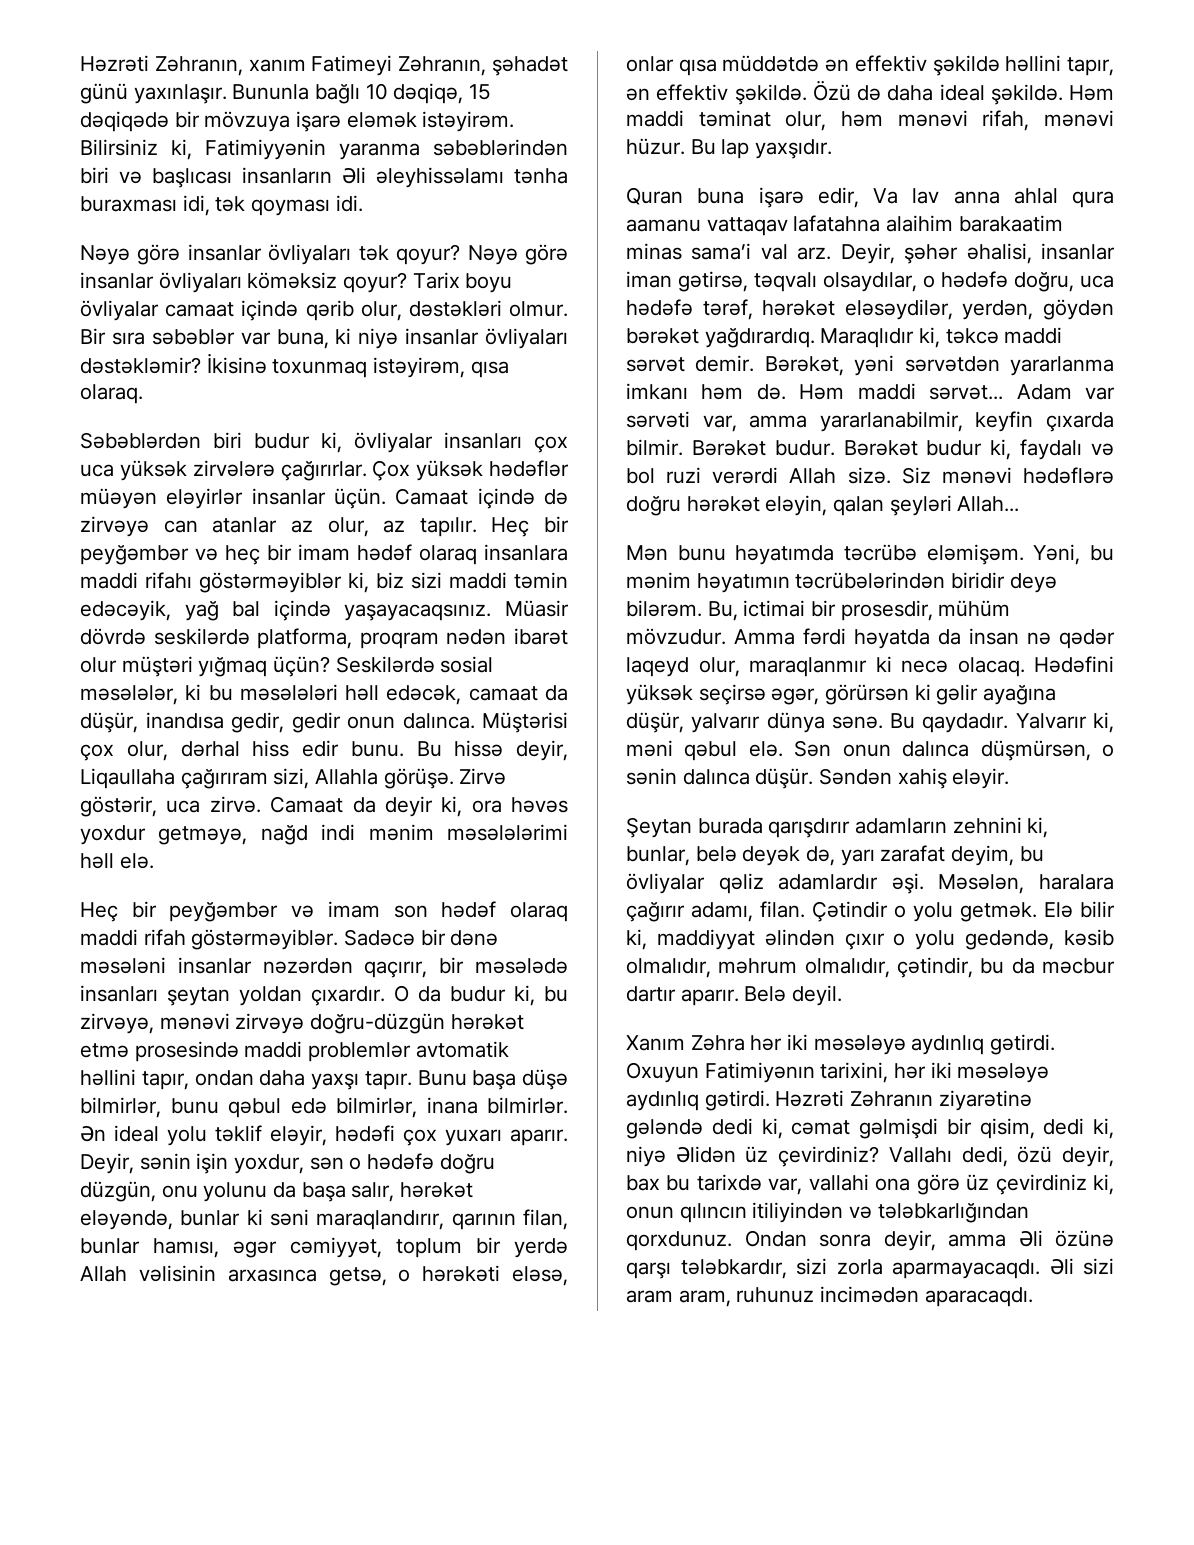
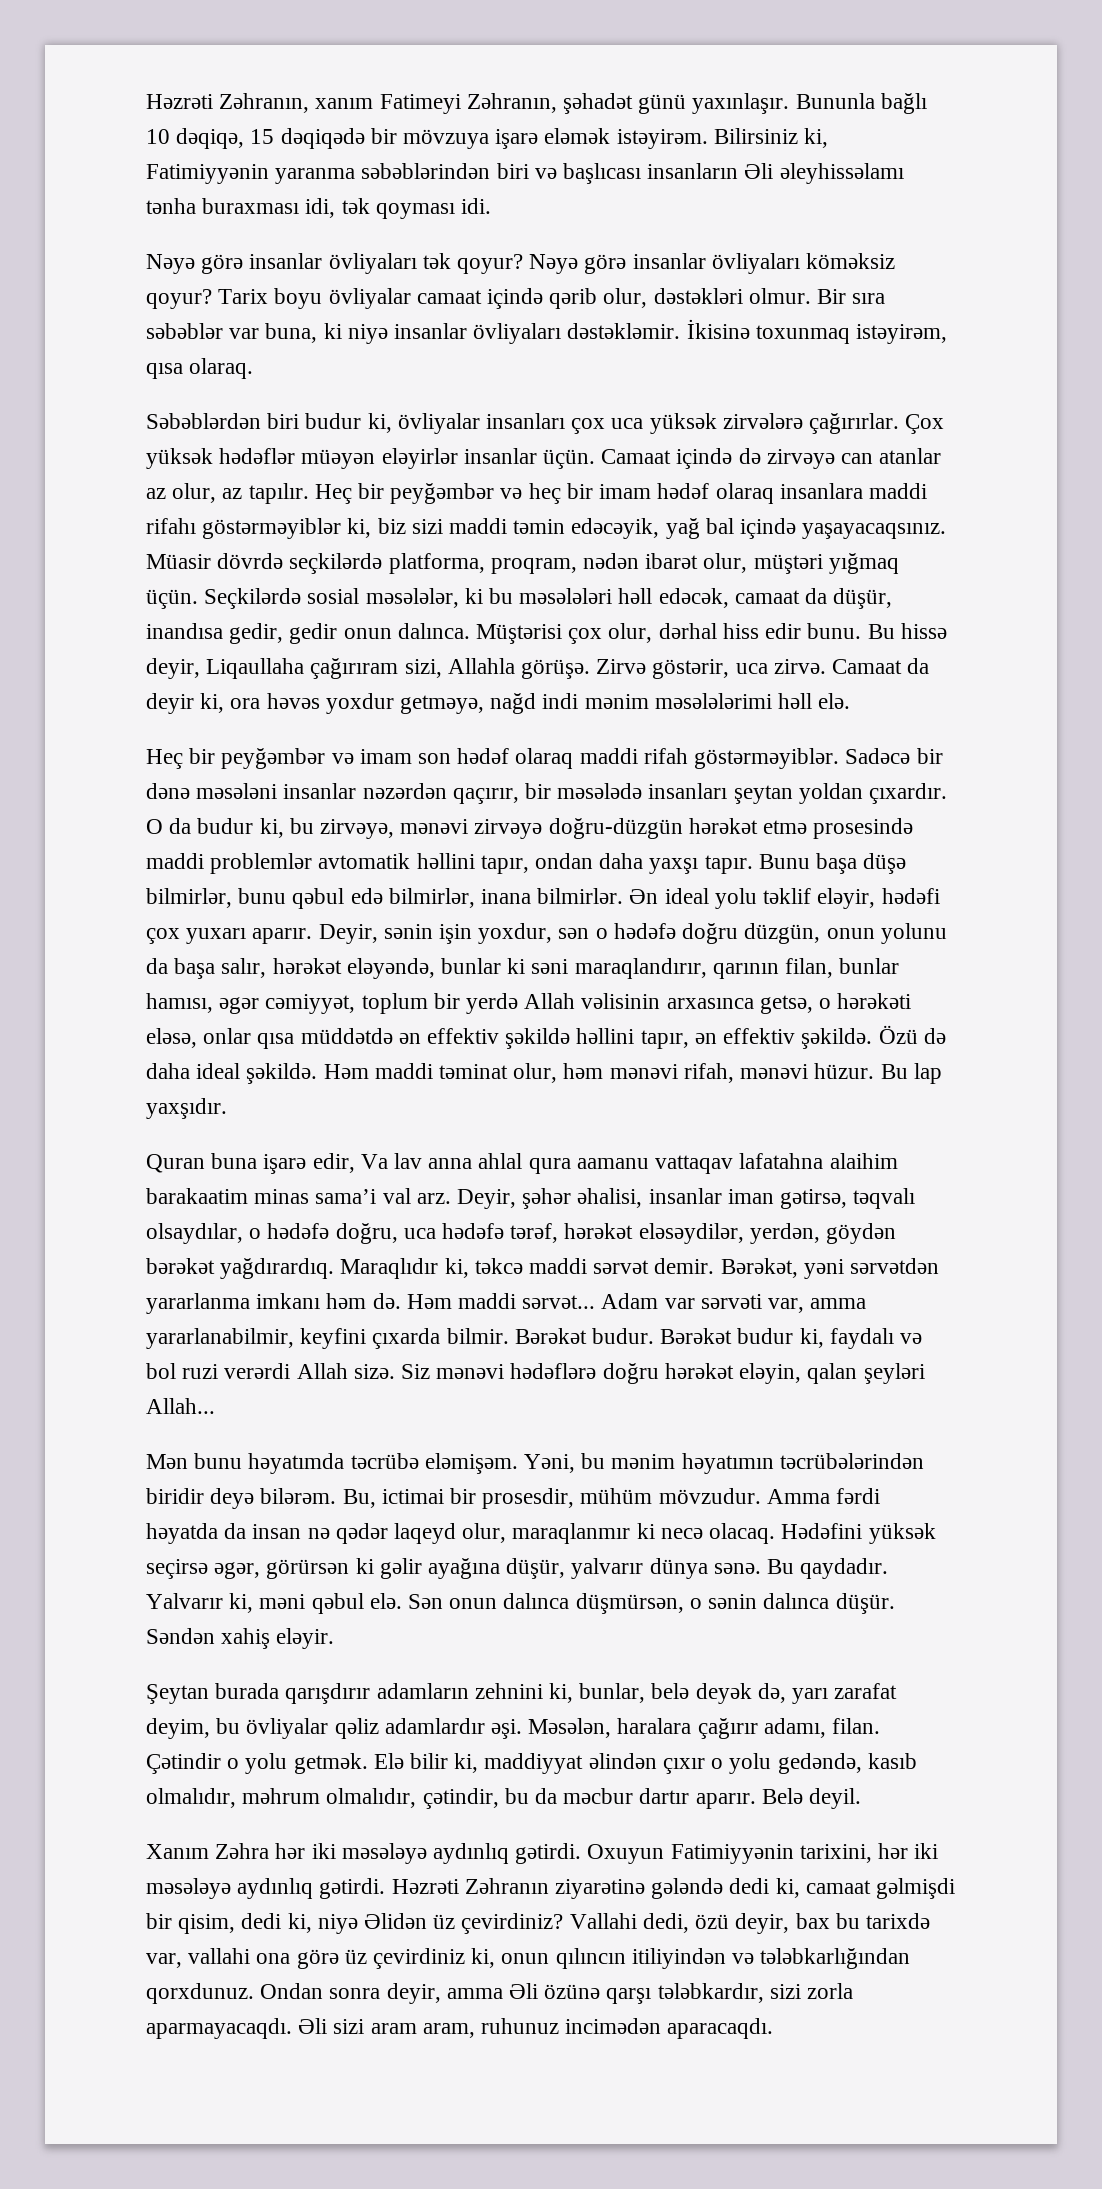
- Bir sıra səbəblər var buna, ki niyə insanlar övliyaları dəstəkləmir?
+ Bir sıra səbəblər var buna, ki niyə insanlar övliyaları dəstəkləmir.
- Müasir dövrdə seskilərdə platforma, proqram nədən ibarət olur müştəri yığmaq üçün? Seskilərdə sosial məsələlər, ki bu məsələləri həll edəcək, camaat da düşür, inandısa gedir, gedir onun dalınca.
+ Müasir dövrdə seçkilərdə platforma, proqram, nədən ibarət olur, müştəri yığmaq üçün. Seçkilərdə sosial məsələlər, ki bu məsələləri həll edəcək, camaat da düşür, inandısa gedir, gedir onun dalınca.
- Deyir, sənin işin yoxdur, sən o hədəfə doğru düzgün, onu yolunu da başa salır, hərəkət eləyəndə, bunlar ki səni maraqlandırır, qarının filan, bunlar hamısı, əgər cəmiyyət, toplum bir yerdə Allah vəlisinin arxasınca getsə, o hərəkəti eləsə, onlar qısa müddətdə ən effektiv şəkildə həllini tapır, ən effektiv şəkildə.
+ Deyir, sənin işin yoxdur, sən o hədəfə doğru düzgün, onun yolunu da başa salır, hərəkət eləyəndə, bunlar ki səni maraqlandırır, qarının filan, bunlar hamısı, əgər cəmiyyət, toplum bir yerdə Allah vəlisinin arxasınca getsə, o hərəkəti eləsə, onlar qısa müddətdə ən effektiv şəkildə həllini tapır, ən effektiv şəkildə.
- Adam var sərvəti var, amma yararlanabilmir, keyfin çıxarda bilmir.
+ Adam var sərvəti var, amma yararlanabilmir, keyfini çıxarda bilmir.
- Elə bilir ki, maddiyyat əlindən çıxır o yolu gedəndə, kəsib olmalıdır, məhrum olmalıdır, çətindir, bu da məcbur dartır aparır.
+ Elə bilir ki, maddiyyat əlindən çıxır o yolu gedəndə, kasıb olmalıdır, məhrum olmalıdır, çətindir, bu da məcbur dartır aparır.
- Oxuyun Fatimiyənın tarixini, hər iki məsələyə aydınlıq gətirdi.
+ Oxuyun Fatimiyyənin tarixini, hər iki məsələyə aydınlıq gətirdi.
- Həzrəti Zəhranın ziyarətinə gələndə dedi ki, cəmat gəlmişdi bir qisim, dedi ki, niyə Əlidən üz çevirdiniz?
+ Həzrəti Zəhranın ziyarətinə gələndə dedi ki, camaat gəlmişdi bir qisim, dedi ki, niyə Əlidən üz çevirdiniz?
- Vallahı dedi, özü deyir, bax bu tarixdə var, vallahi ona görə üz çevirdiniz ki, onun qılıncın itiliyindən və tələbkarlığından qorxdunuz.
+ Vallahi dedi, özü deyir, bax bu tarixdə var, vallahi ona görə üz çevirdiniz ki, onun qılıncın itiliyindən və tələbkarlığından qorxdunuz.

